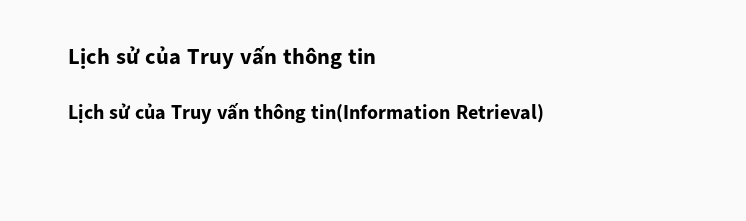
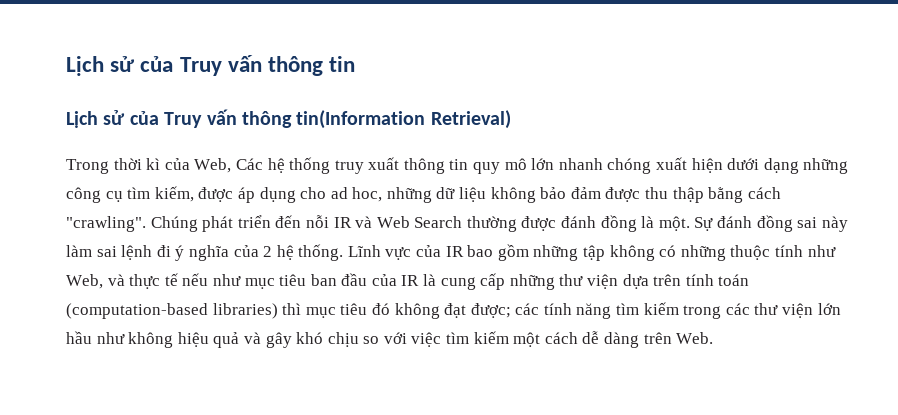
+ Trong thời kì của Web, Các hệ thống truy xuất thông tin quy mô lớn nhanh chóng xuất hiện dưới dạng những công cụ tìm kiếm, được áp dụng cho ad hoc, những dữ liệu không bảo đảm được thu thập bằng cách "crawling". Chúng phát triển đến nỗi IR và Web Search thường được đánh đồng là một. Sự đánh đồng sai này làm sai lệnh đi ý nghĩa của 2 hệ thống. Lĩnh vực của IR bao gồm những tập không có những thuộc tính như Web, và thực tế nếu như mục tiêu ban đầu của IR là cung cấp những thư viện dựa trên tính toán (computation-based libraries) thì mục tiêu đó không đạt được; các tính năng tìm kiếm trong các thư viện lớn hầu như không hiệu quả và gây khó chịu so với việc tìm kiếm một cách dễ dàng trên Web.

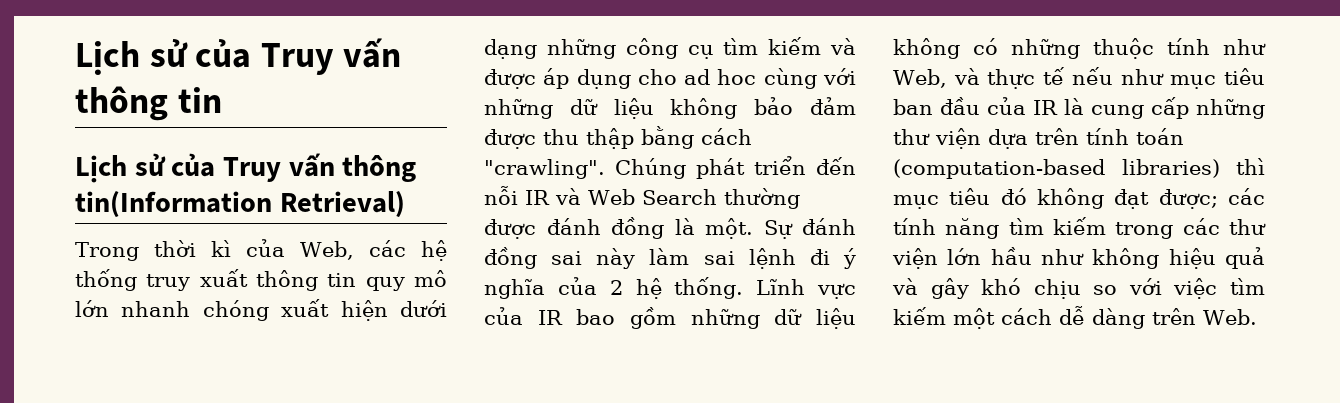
- Trong thời kì của Web, Các hệ thống truy xuất thông tin quy mô lớn nhanh chóng xuất hiện dưới dạng những công cụ tìm kiếm, được áp dụng cho ad hoc, những dữ liệu không bảo đảm được thu thập bằng cách "crawling".
+ Trong thời kì của Web, các hệ thống truy xuất thông tin quy mô lớn nhanh chóng xuất hiện dưới dạng những công cụ tìm kiếm và được áp dụng cho ad hoc cùng với những dữ liệu không bảo đảm được thu thập bằng cách "crawling".
- Lĩnh vực của IR bao gồm những tập không có những thuộc tính như Web, và thực tế nếu như mục tiêu ban đầu của IR là cung cấp những thư viện dựa trên tính toán (computation-based libraries) thì mục tiêu đó không đạt được;
+ Lĩnh vực của IR bao gồm những dữ liệu không có những thuộc tính như Web, và thực tế nếu như mục tiêu ban đầu của IR là cung cấp những thư viện dựa trên tính toán (computation-based libraries) thì mục tiêu đó không đạt được;

